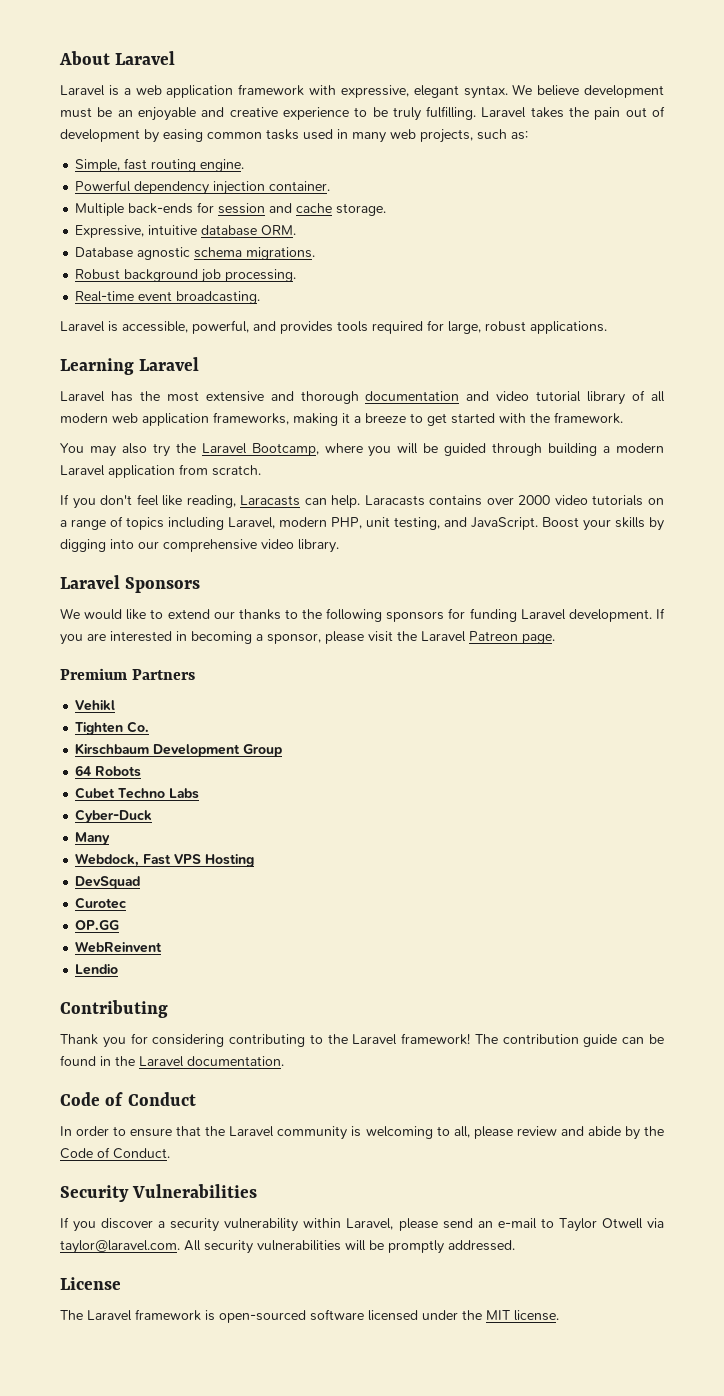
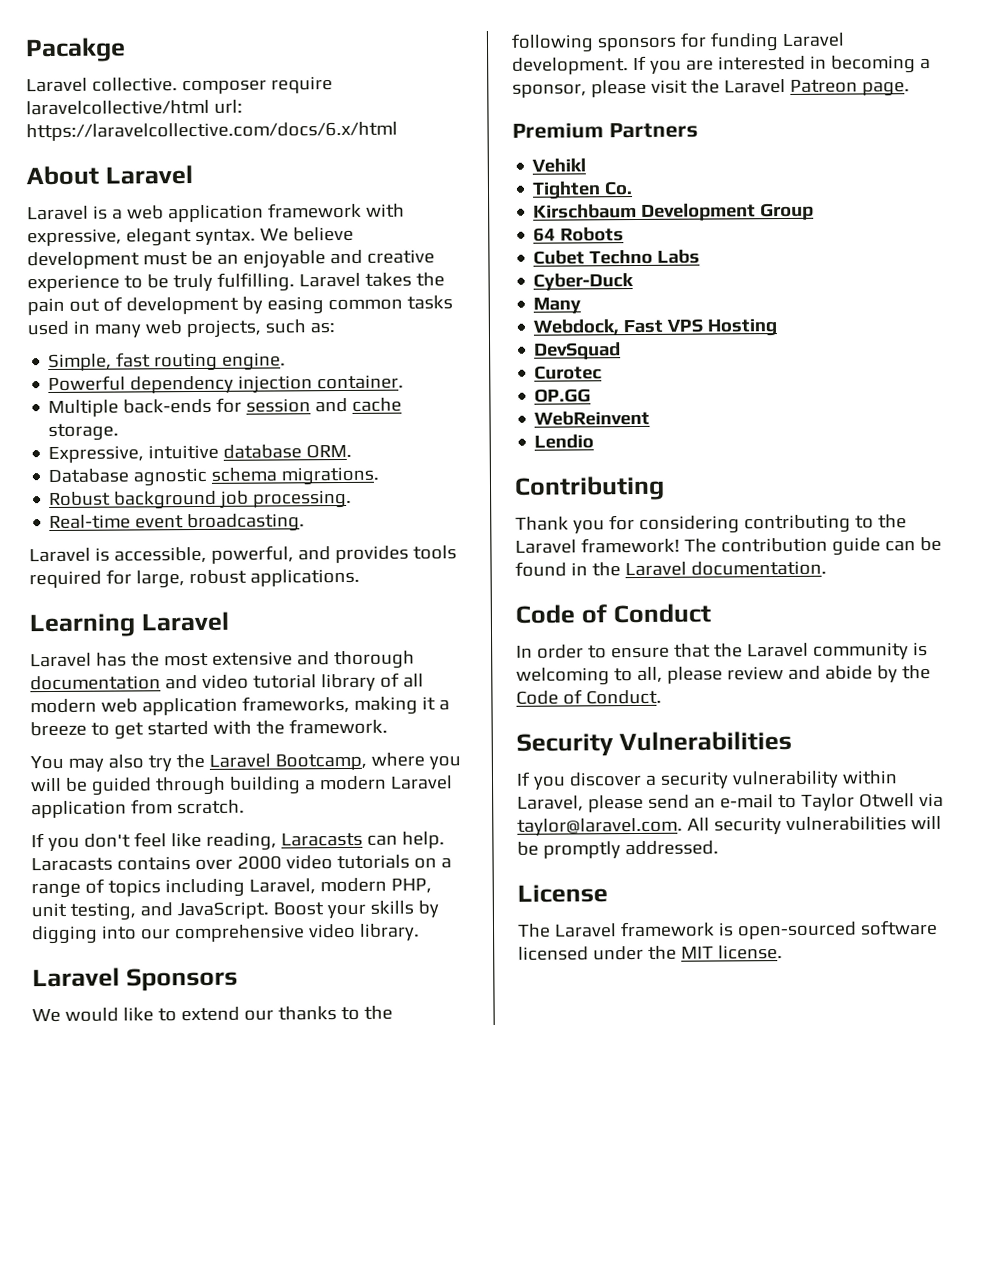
+ Pacakge
+ Laravel collective. composer require laravelcollective/html url: https://laravelcollective.com/docs/6.x/html

